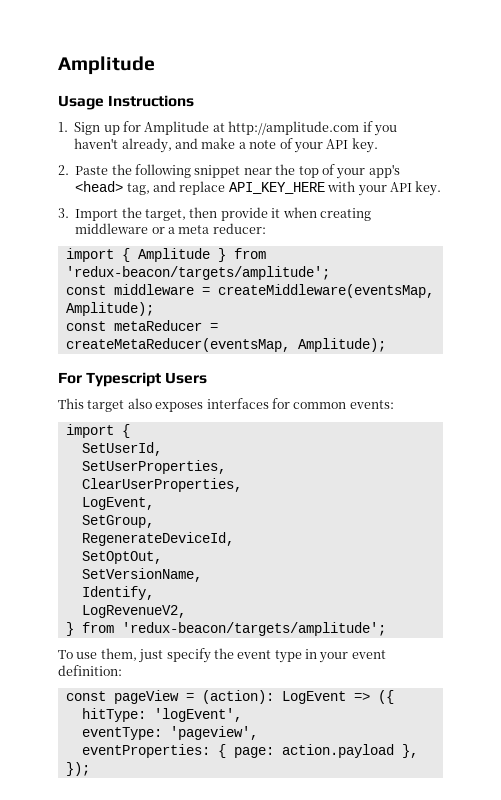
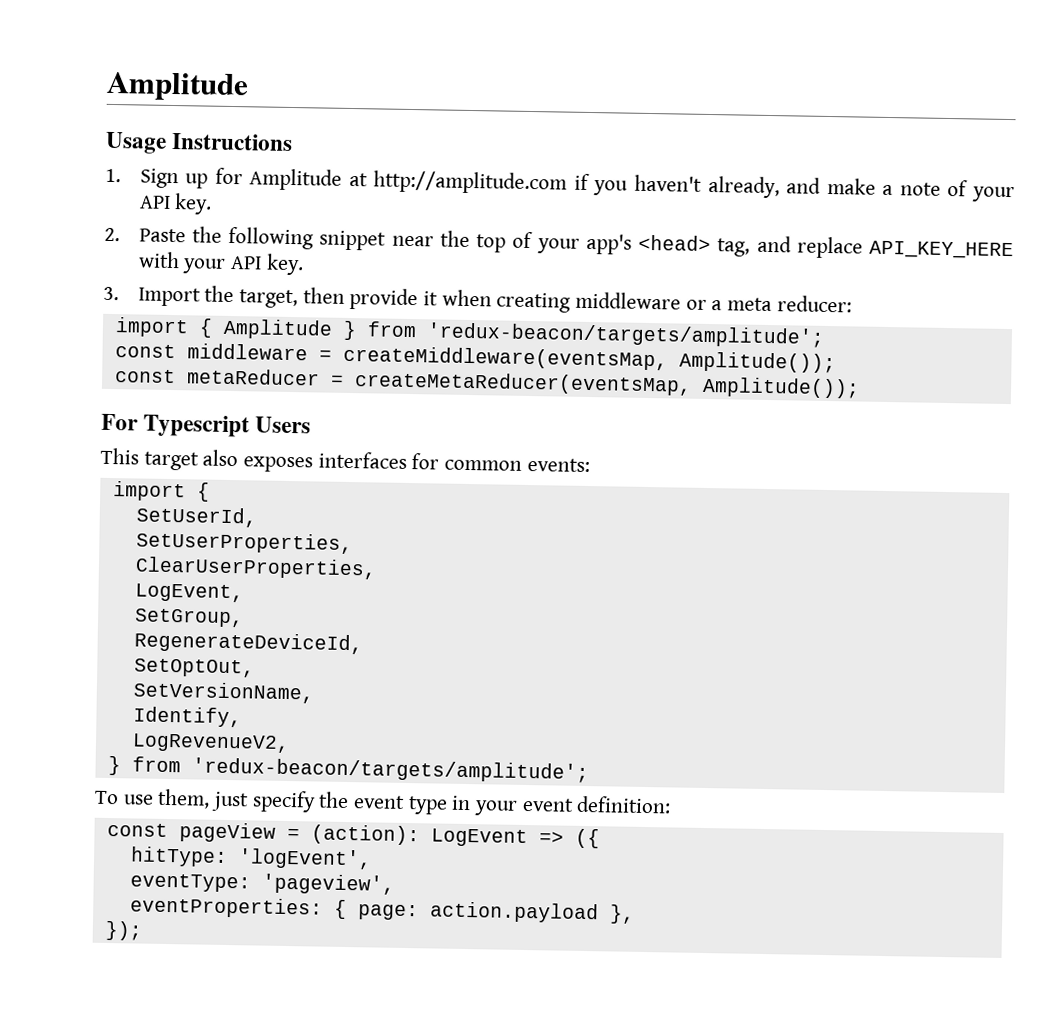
- const middleware = createMiddleware(eventsMap, Amplitude);
+ const middleware = createMiddleware(eventsMap, Amplitude());
- const metaReducer = createMetaReducer(eventsMap, Amplitude);
+ const metaReducer = createMetaReducer(eventsMap, Amplitude());

